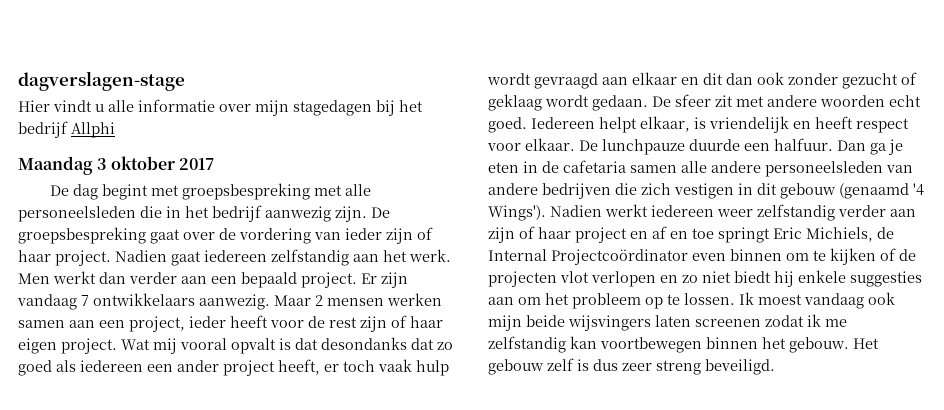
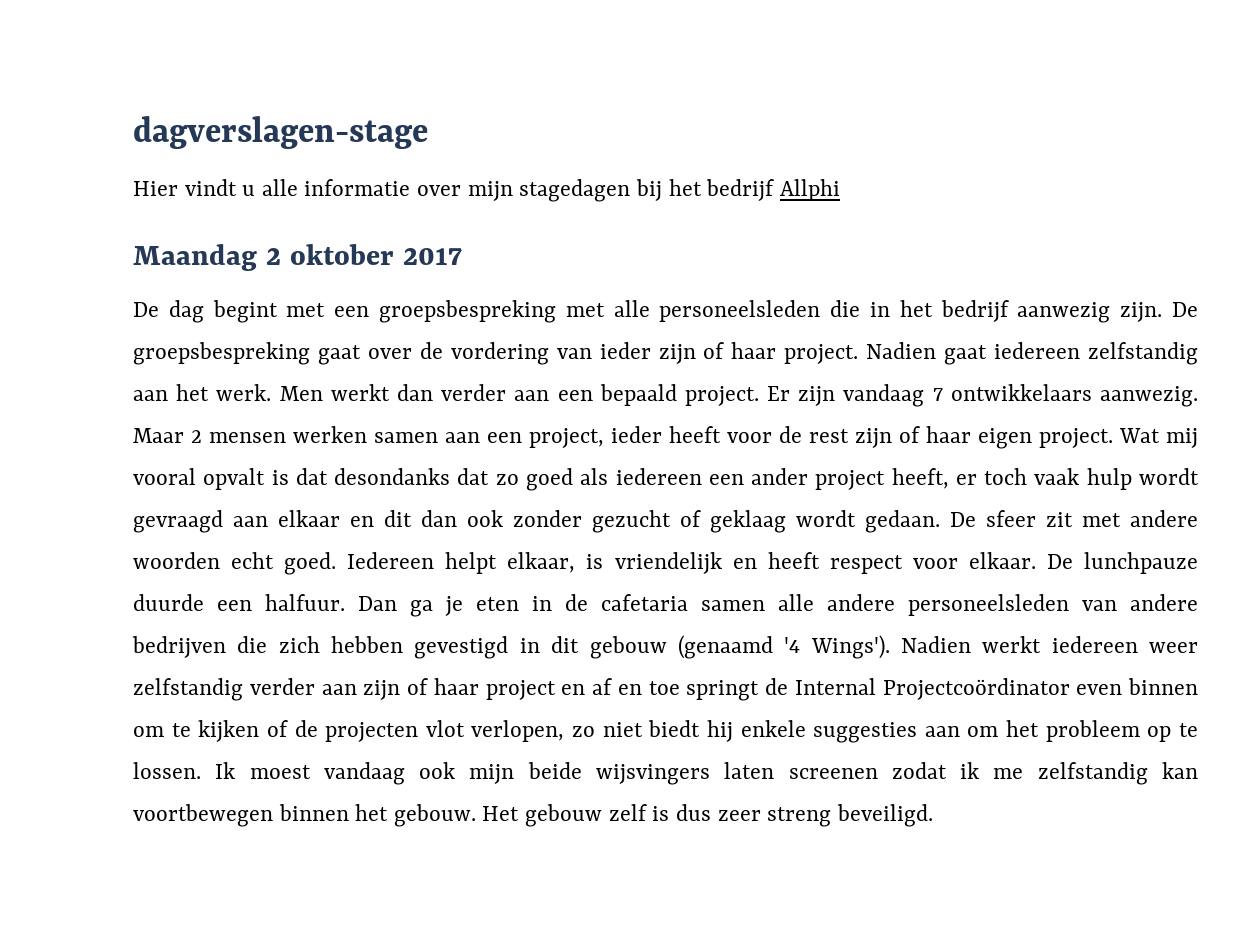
- Maandag 3 oktober 2017
+ Maandag 2 oktober 2017
- De dag begint met groepsbespreking met alle personeelsleden die in het bedrijf aanwezig zijn.
+ De dag begint met een groepsbespreking met alle personeelsleden die in het bedrijf aanwezig zijn.
- Dan ga je eten in de cafetaria samen alle andere personeelsleden van andere bedrijven die zich vestigen in dit gebouw (genaamd '4 Wings').
+ Dan ga je eten in de cafetaria samen alle andere personeelsleden van andere bedrijven die zich hebben gevestigd in dit gebouw (genaamd '4 Wings').
- Nadien werkt iedereen weer zelfstandig verder aan zijn of haar project en af en toe springt Eric Michiels, de Internal Projectcoördinator even binnen om te kijken of de projecten vlot verlopen en zo niet biedt hij enkele suggesties aan om het probleem op te lossen.
+ Nadien werkt iedereen weer zelfstandig verder aan zijn of haar project en af en toe springt de Internal Projectcoördinator even binnen om te kijken of de projecten vlot verlopen, zo niet biedt hij enkele suggesties aan om het probleem op te lossen.

